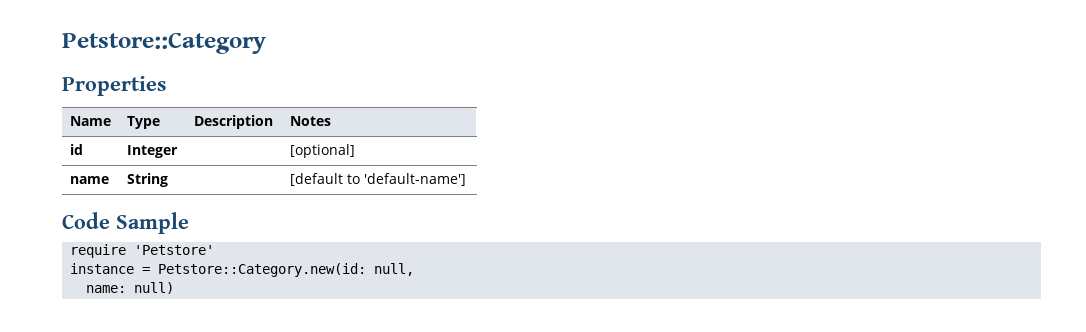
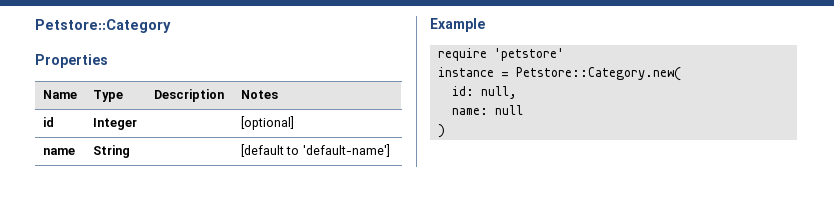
- Code Sample
+ Example
- require 'Petstore'
+ require 'petstore'
- instance = Petstore::Category.new(id: null,
+ instance = Petstore::Category.new(
+ id: null,
- name: null)
+ name: null
+ )

